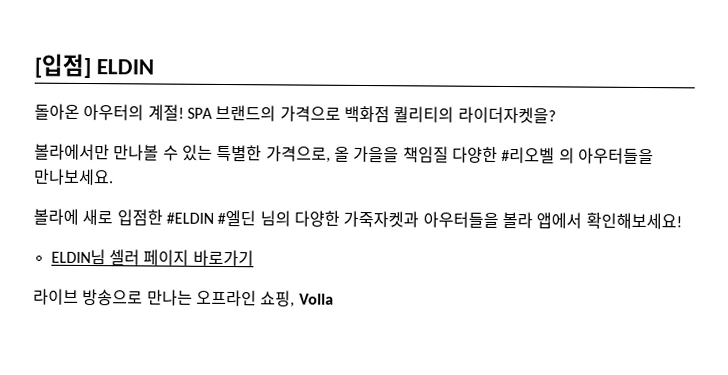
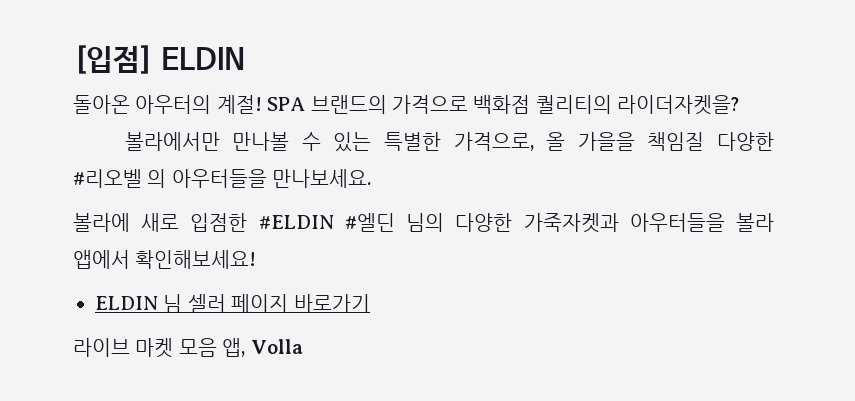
- ELDIN님 셀러 페이지 바로가기
+ ELDIN 님 셀러 페이지 바로가기
- 라이브 방송으로 만나는 오프라인 쇼핑, Volla
+ 라이브 마켓 모음 앱, Volla

